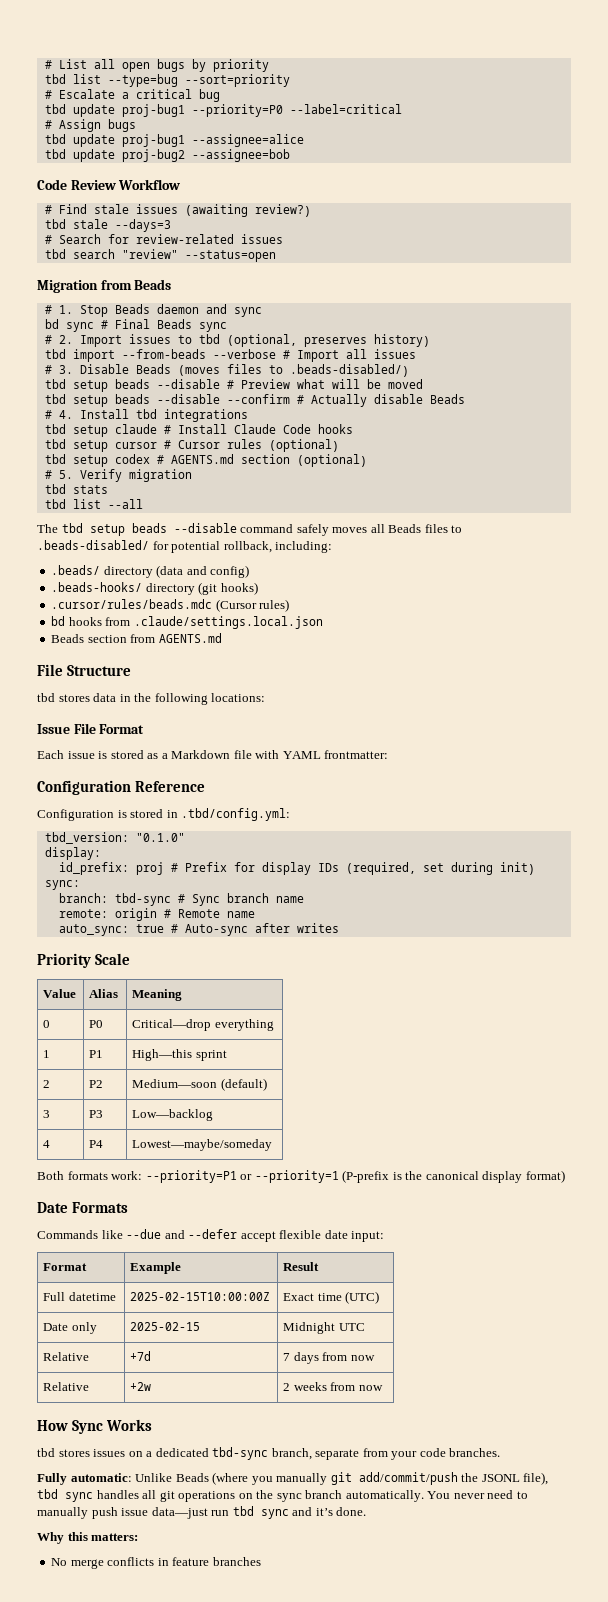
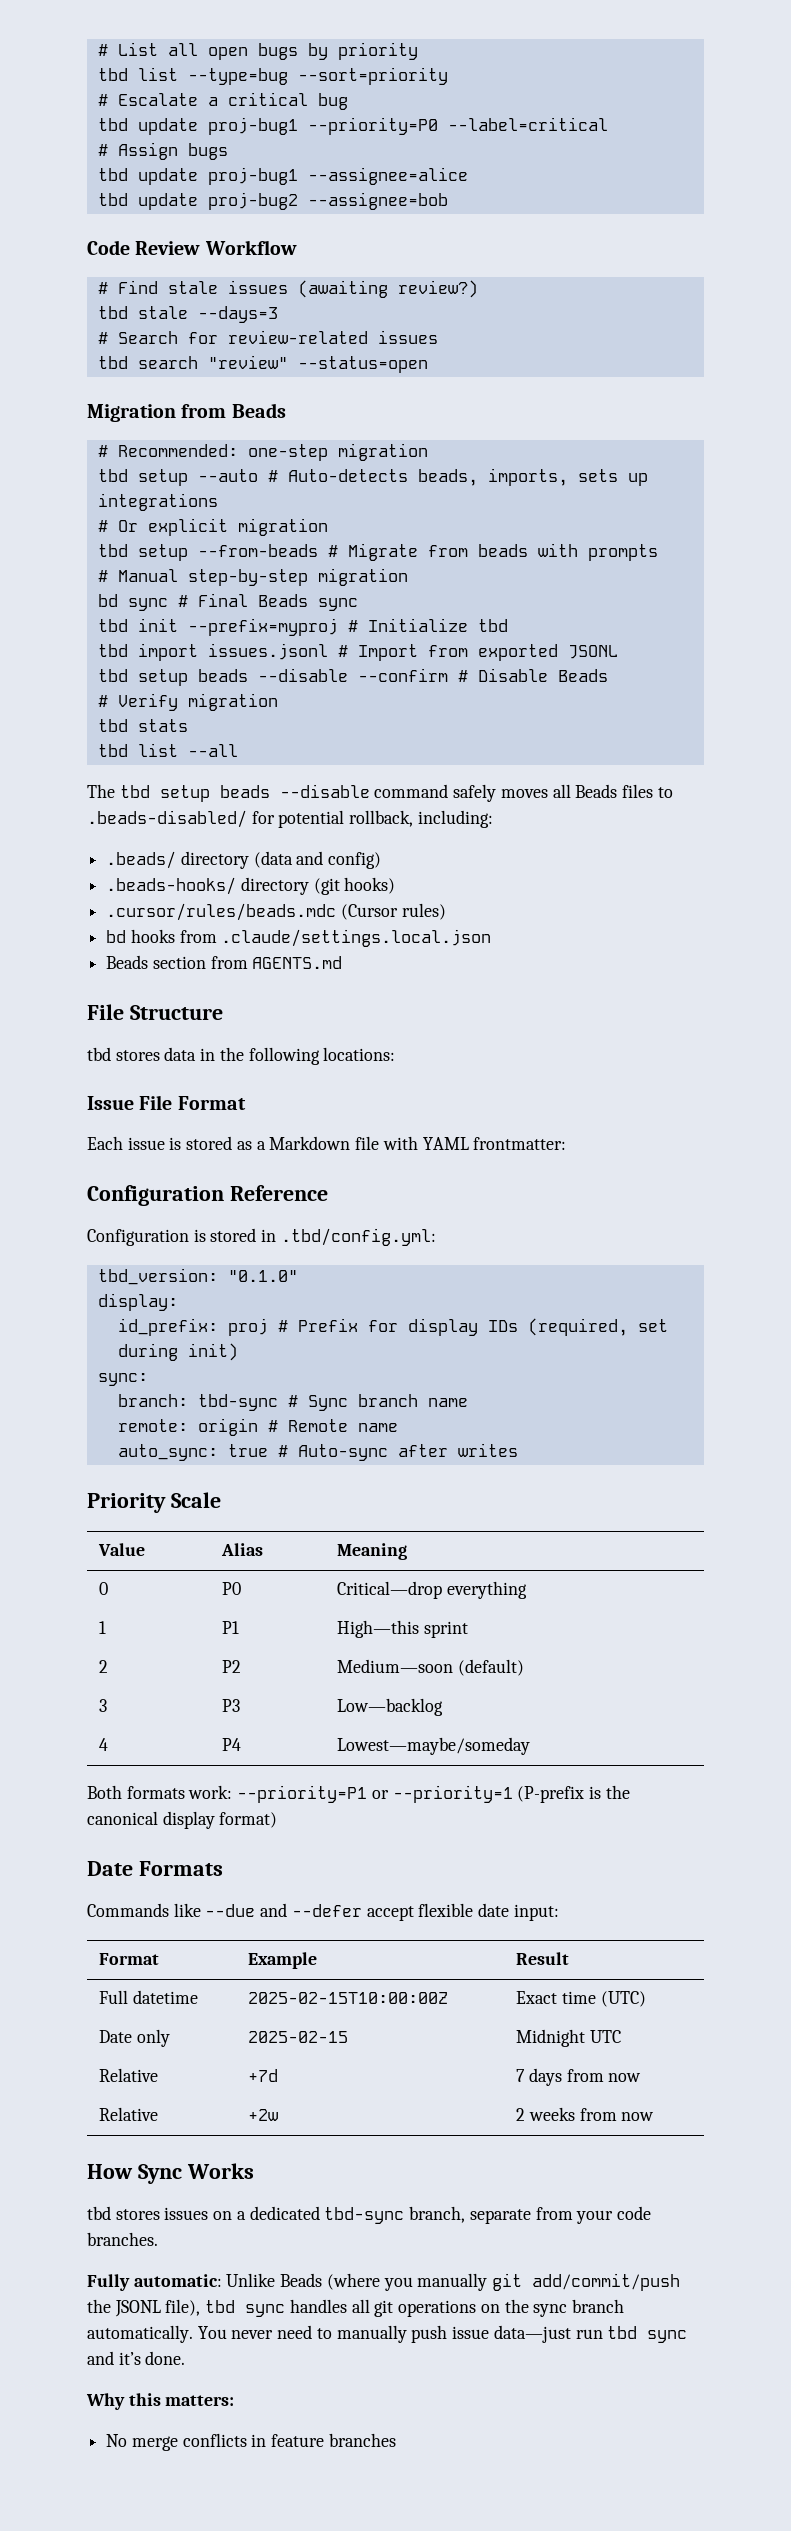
- # 1. Stop Beads daemon and sync
+ # Recommended: one-step migration
+ tbd setup --auto # Auto-detects beads, imports, sets up integrations
+ # Or explicit migration
+ tbd setup --from-beads # Migrate from beads with prompts
+ # Manual step-by-step migration
- # 2. Import issues to tbd (optional, preserves history)
- tbd import --from-beads --verbose # Import all issues
- # 3. Disable Beads (moves files to .beads-disabled/)
- tbd setup beads --disable # Preview what will be moved
+ tbd init --prefix=myproj # Initialize tbd
+ tbd import issues.jsonl # Import from exported JSONL
- tbd setup beads --disable --confirm # Actually disable Beads
- # 4. Install tbd integrations
- tbd setup claude # Install Claude Code hooks
- tbd setup cursor # Cursor rules (optional)
- tbd setup codex # AGENTS.md section (optional)
- # 5. Verify migration
+ tbd setup beads --disable --confirm # Disable Beads
+ # Verify migration

